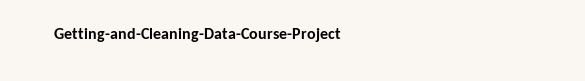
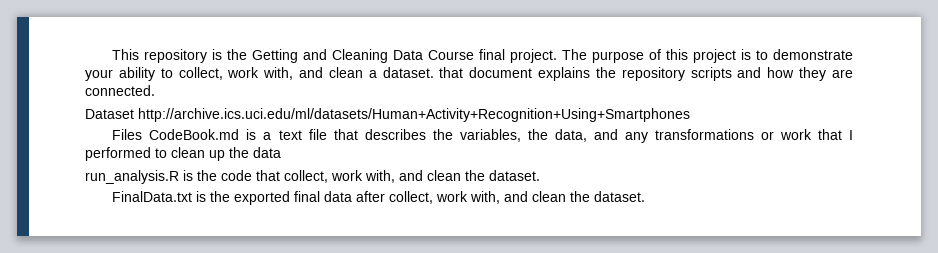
- Getting-and-Cleaning-Data-Course-Project
+ This repository is the Getting and Cleaning Data Course final project. The purpose of this project is to demonstrate your ability to collect, work with, and clean a dataset. that document explains the repository scripts and how they are connected.
+ Dataset http://archive.ics.uci.edu/ml/datasets/Human+Activity+Recognition+Using+Smartphones
+ Files CodeBook.md is a text file that describes the variables, the data, and any transformations or work that I performed to clean up the data
+ run_analysis.R is the code that collect, work with, and clean the dataset.
+ FinalData.txt is the exported final data after collect, work with, and clean the dataset.

